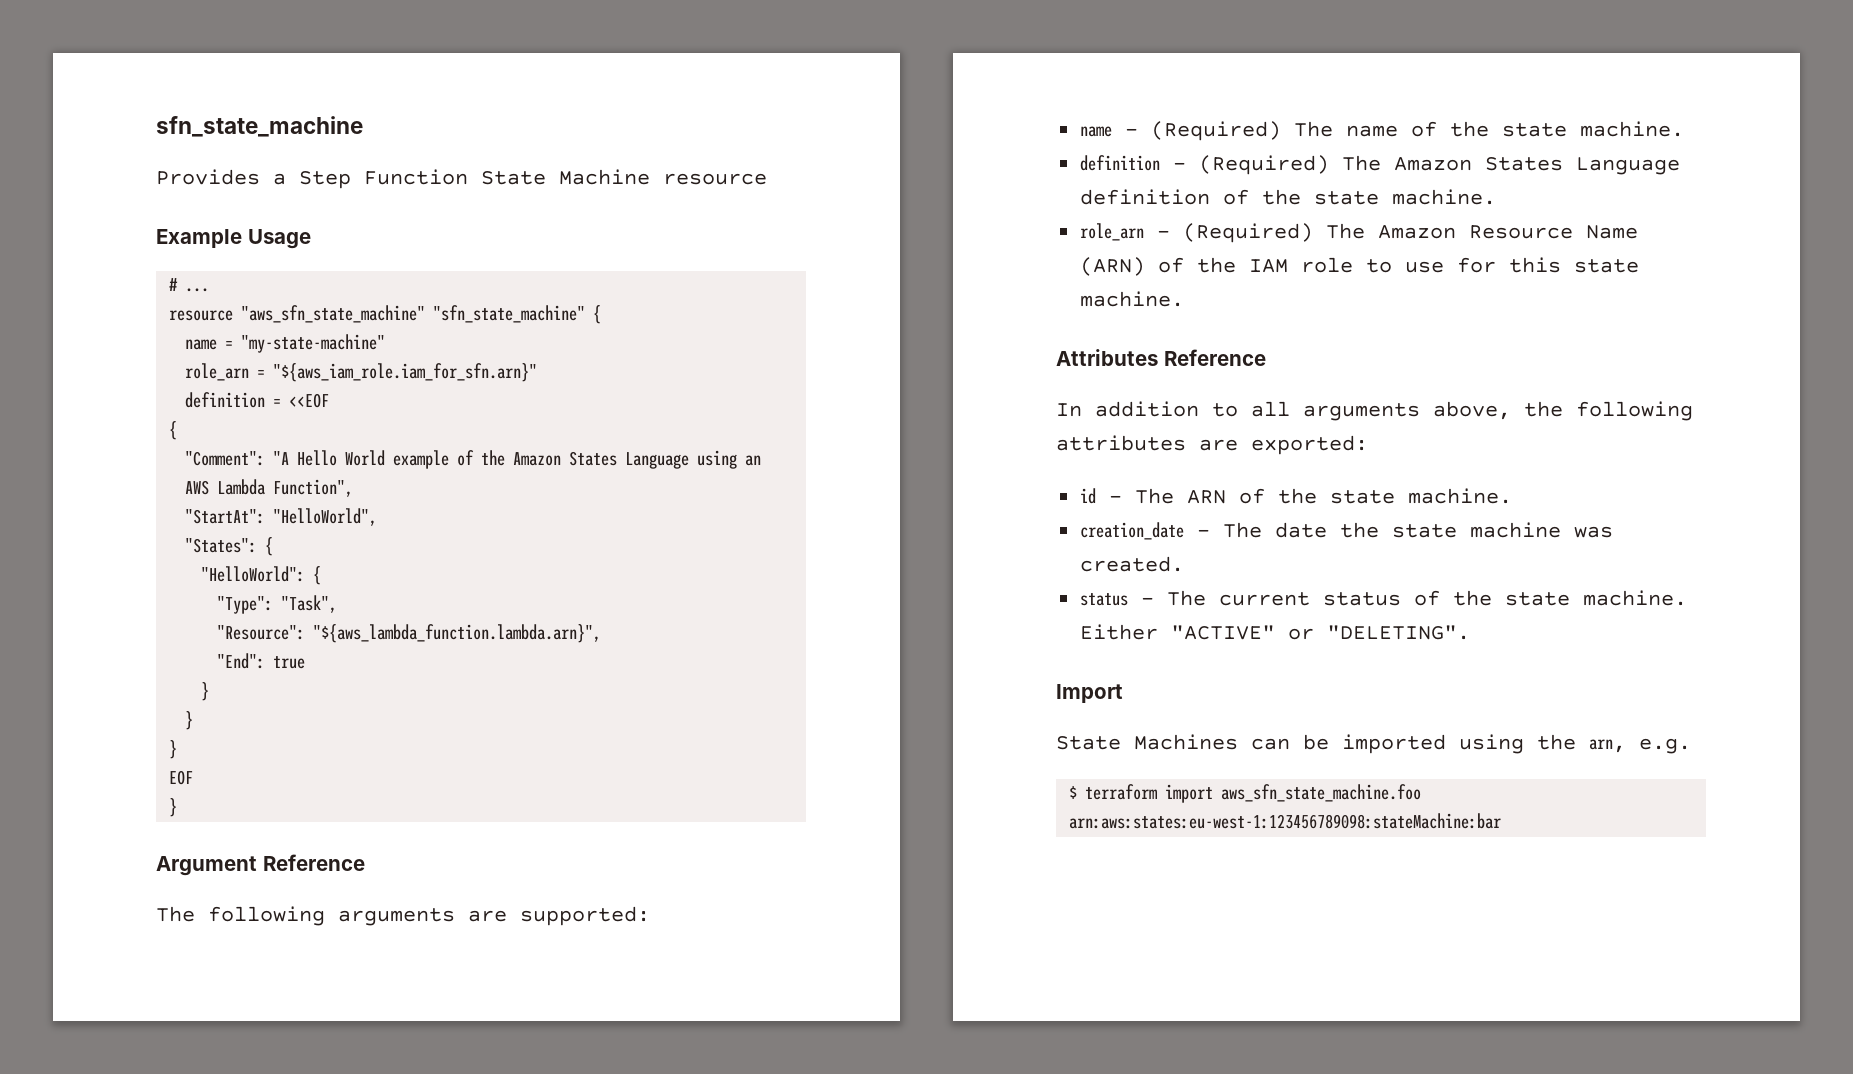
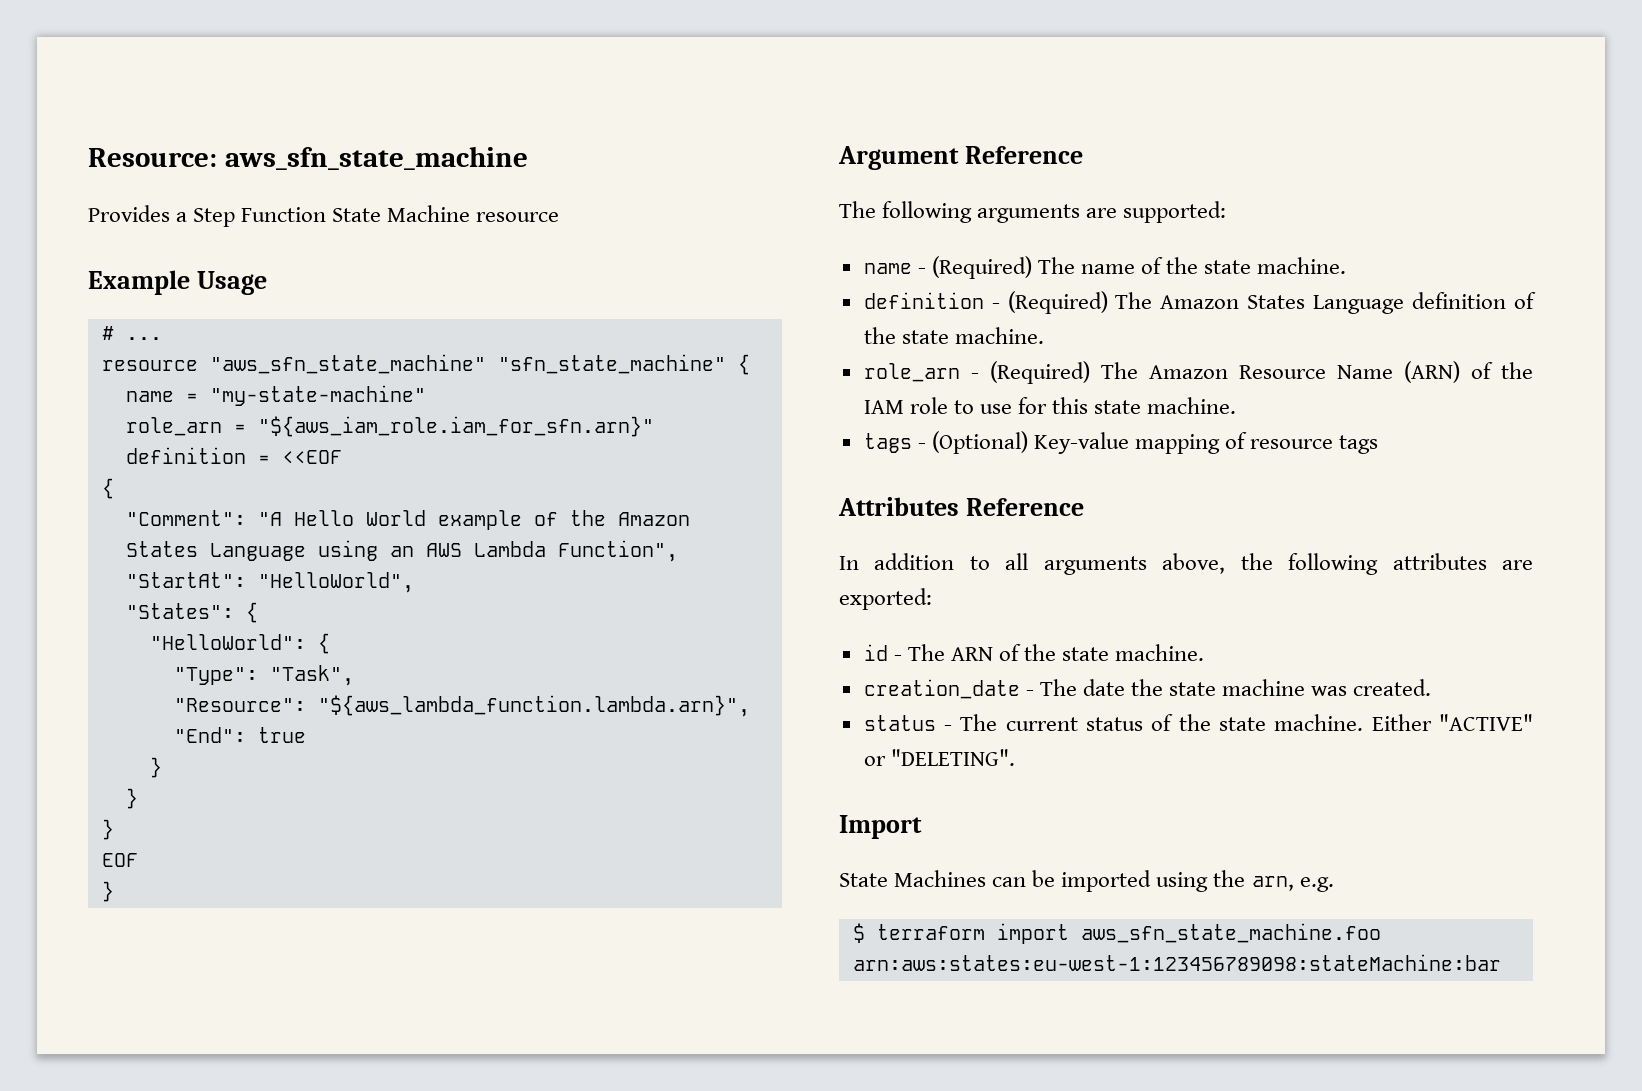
- sfn_state_machine
+ Resource: aws_sfn_state_machine
+ tags - (Optional) Key-value mapping of resource tags

